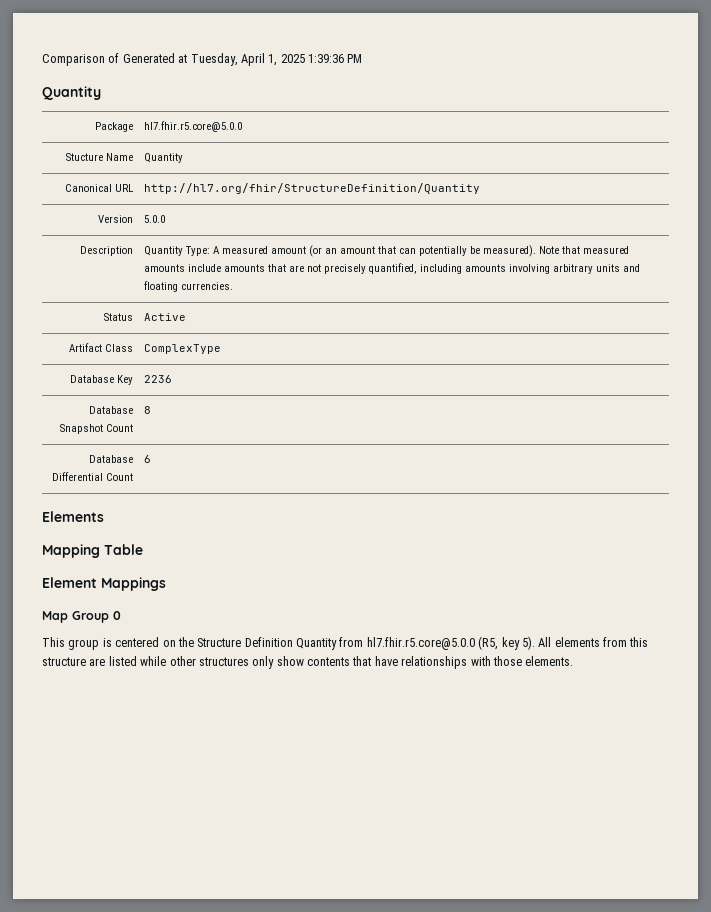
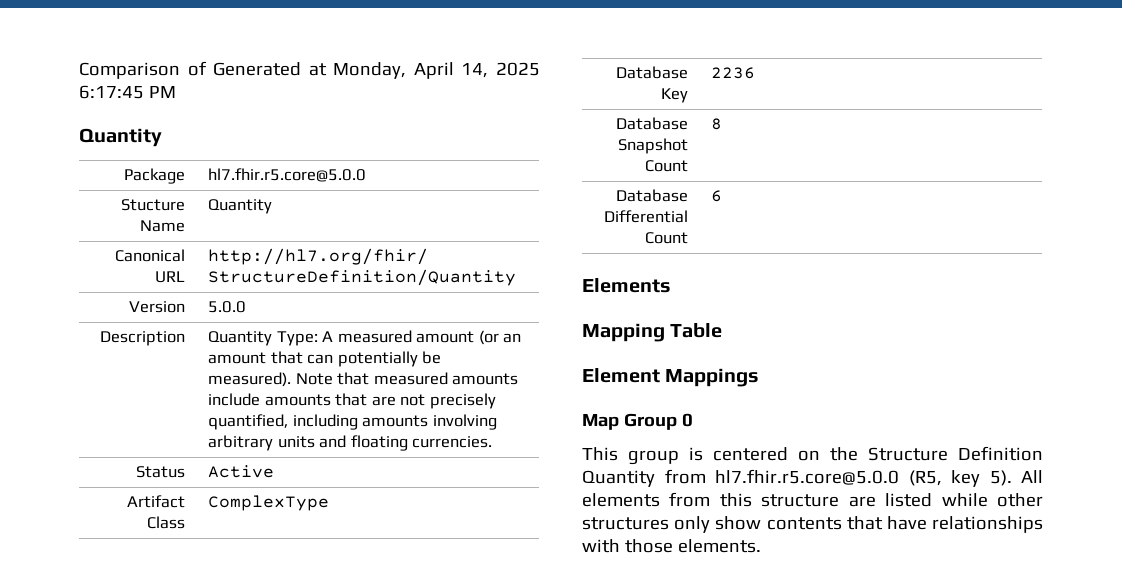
- Comparison of Generated at Tuesday, April 1, 2025 1:39:36 PM
+ Comparison of Generated at Monday, April 14, 2025 6:17:45 PM

